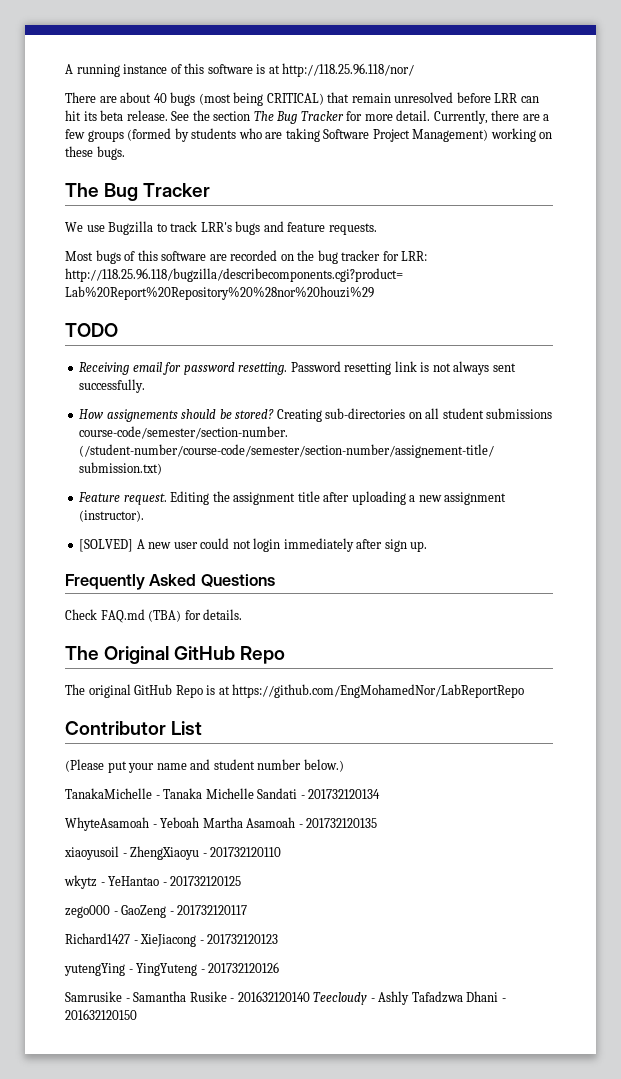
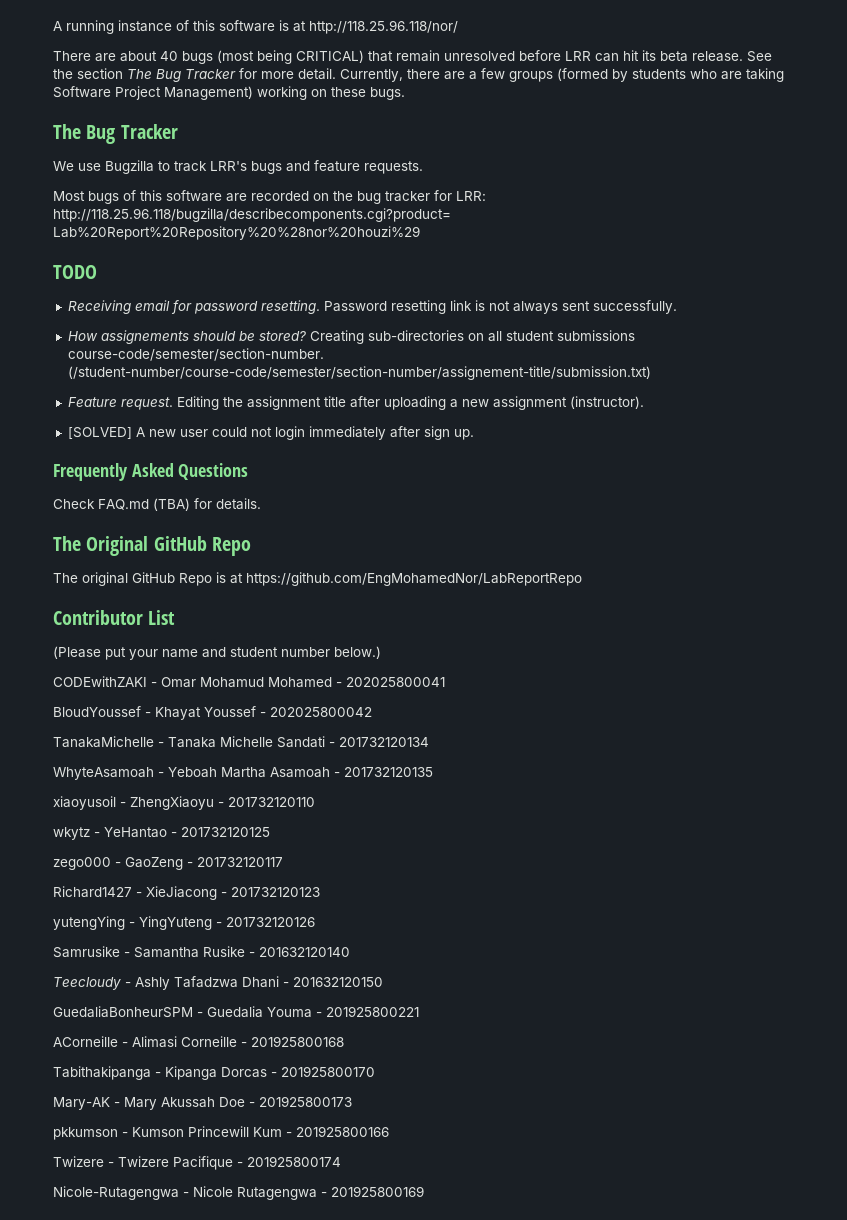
+ CODEwithZAKI - Omar Mohamud Mohamed - 202025800041
+ BloudYoussef - Khayat Youssef - 202025800042
- Samrusike - Samantha Rusike - 201632120140 Teecloudy - Ashly Tafadzwa Dhani - 201632120150
+ Samrusike - Samantha Rusike - 201632120140
+ Teecloudy - Ashly Tafadzwa Dhani - 201632120150
+ GuedaliaBonheurSPM - Guedalia Youma - 201925800221
+ ACorneille - Alimasi Corneille - 201925800168
+ Tabithakipanga - Kipanga Dorcas - 201925800170
+ Mary-AK - Mary Akussah Doe - 201925800173
+ pkkumson - Kumson Princewill Kum - 201925800166
+ Twizere - Twizere Pacifique - 201925800174
+ Nicole-Rutagengwa - Nicole Rutagengwa - 201925800169

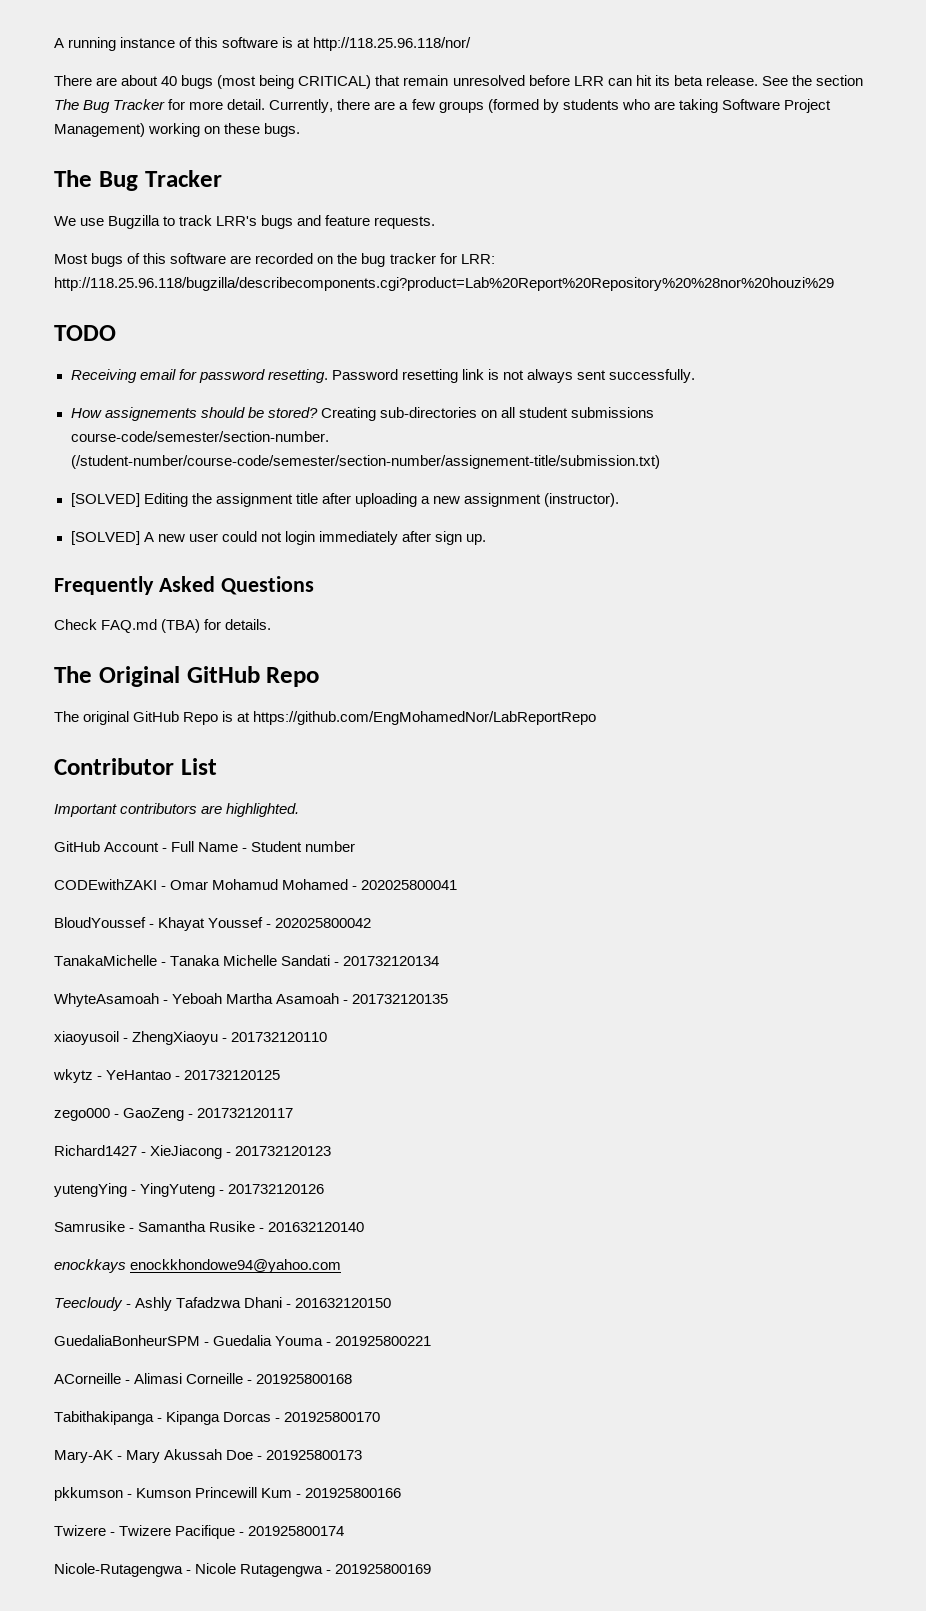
- Feature request. Editing the assignment title after uploading a new assignment (instructor).
+ [SOLVED] Editing the assignment title after uploading a new assignment (instructor).
- (Please put your name and student number below.)
+ Important contributors are highlighted.
+ GitHub Account - Full Name - Student number
+ enockkays enockkhondowe94@yahoo.com

